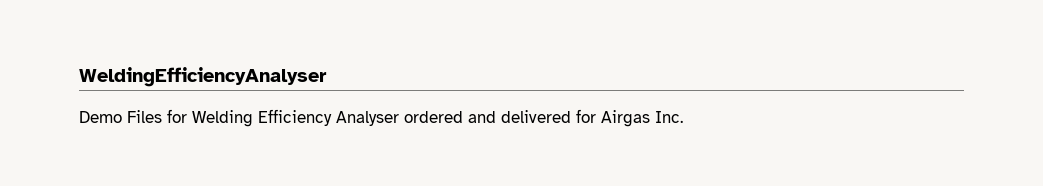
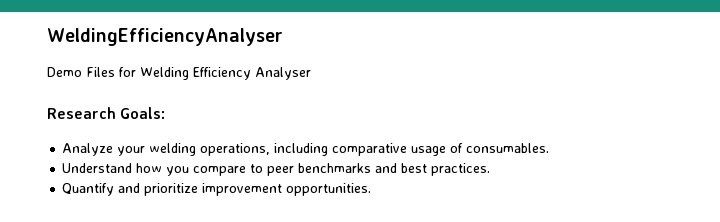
- Demo Files for Welding Efficiency Analyser ordered and delivered for Airgas Inc.
+ Demo Files for Welding Efficiency Analyser
+ Research Goals:
+ Analyze your welding operations, including comparative usage of consumables.
+ Understand how you compare to peer benchmarks and best practices.
+ Quantify and prioritize improvement opportunities.

